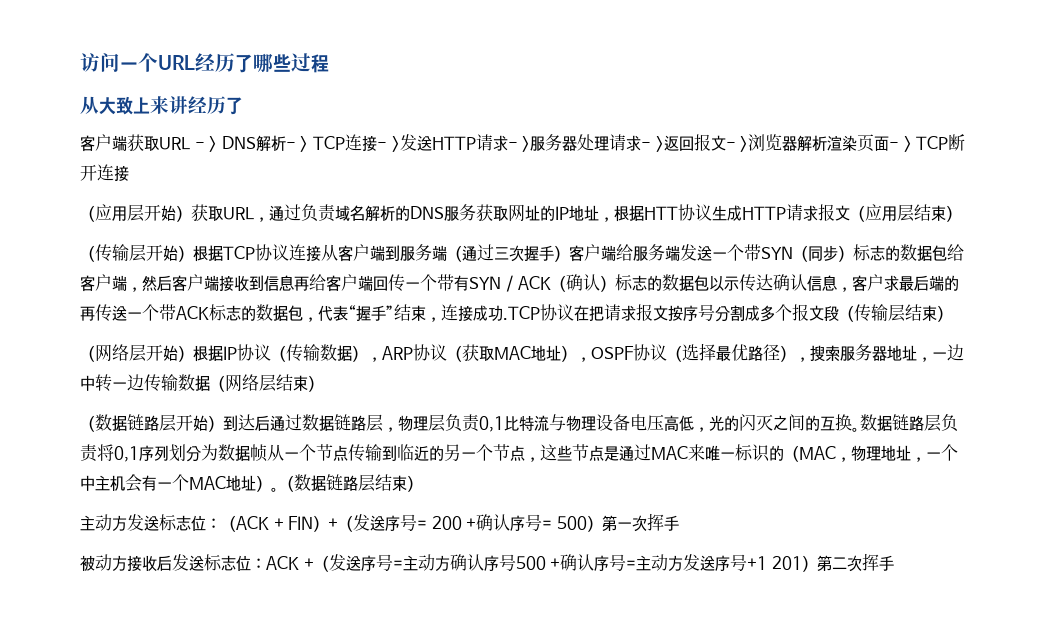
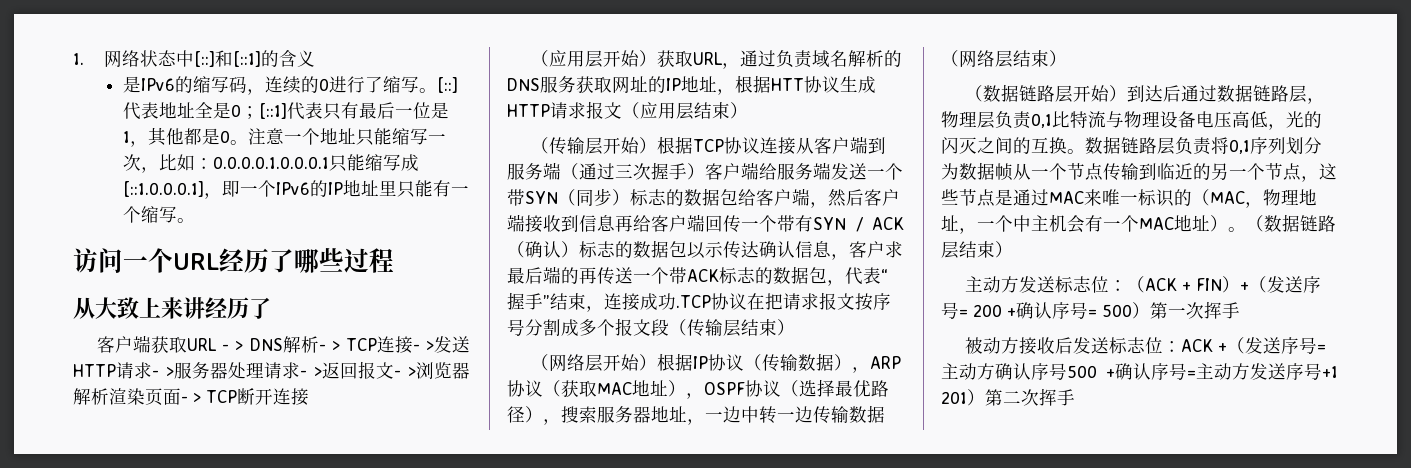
+ 1.网络状态中[::]和[::1]的含义
+ 是IPv6的缩写码，连续的0进行了缩写。[::]代表地址全是0；[::1]代表只有最后一位是1，其他都是0。注意一个地址只能缩写一次，比如：0.0.0.0.1.0.0.0.1只能缩写成[::1.0.0.0.1]，即一个IPv6的IP地址里只能有一个缩写。

